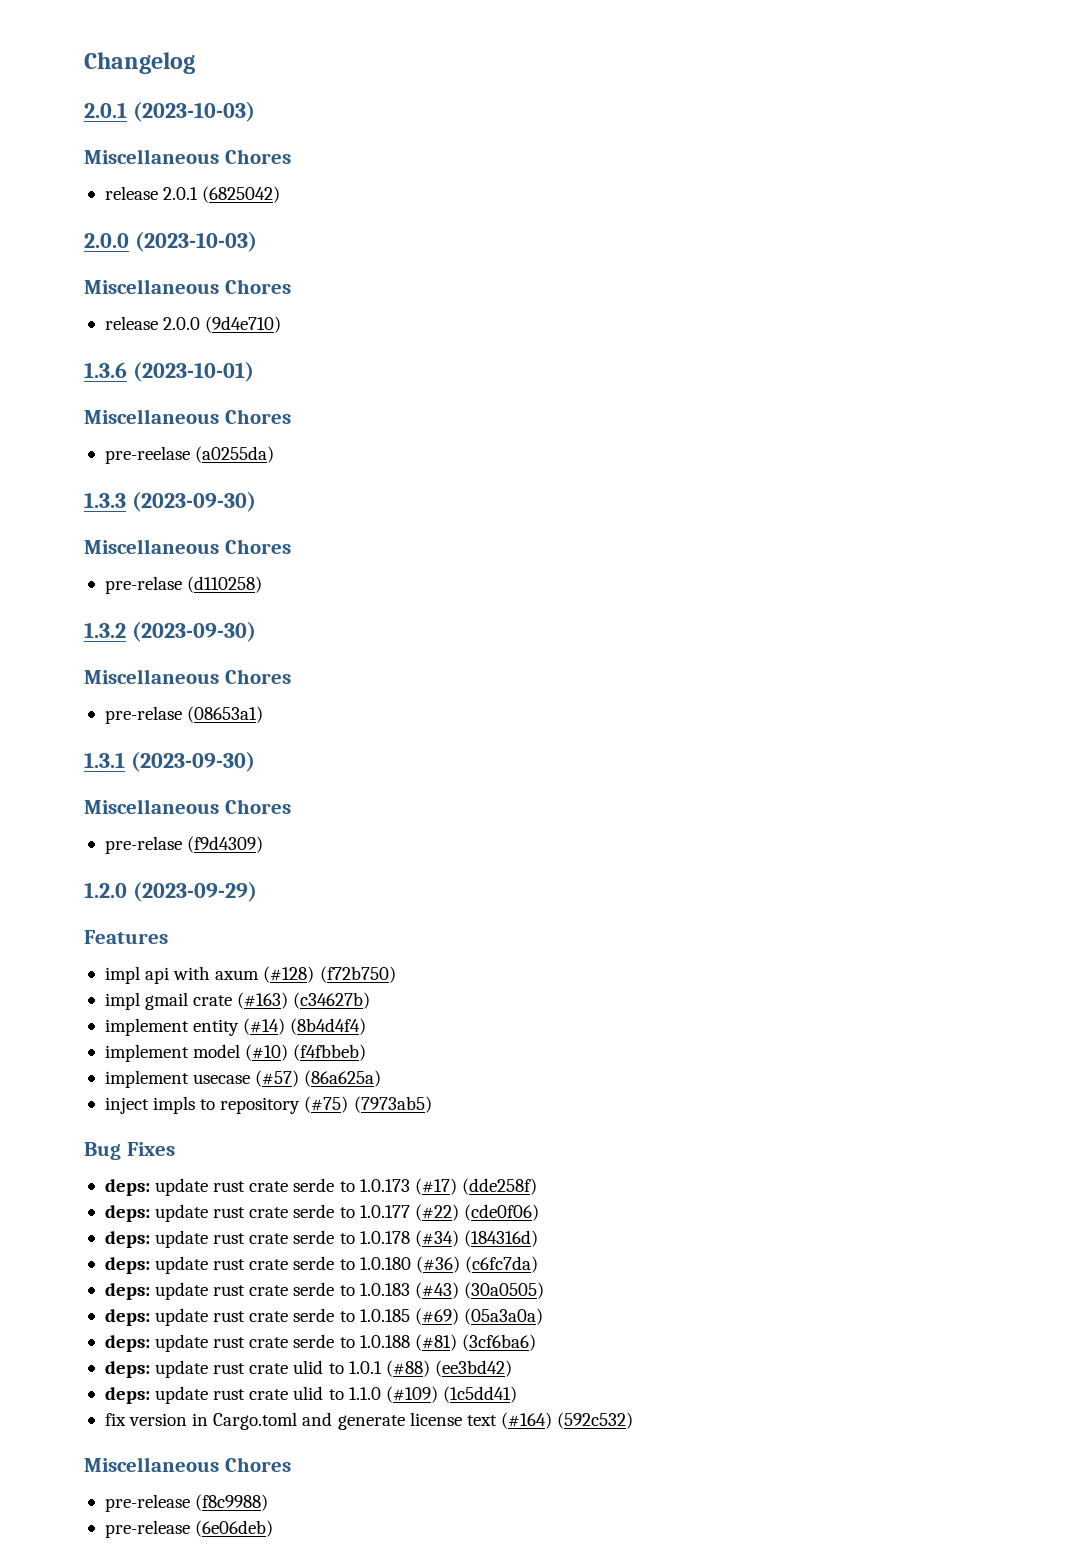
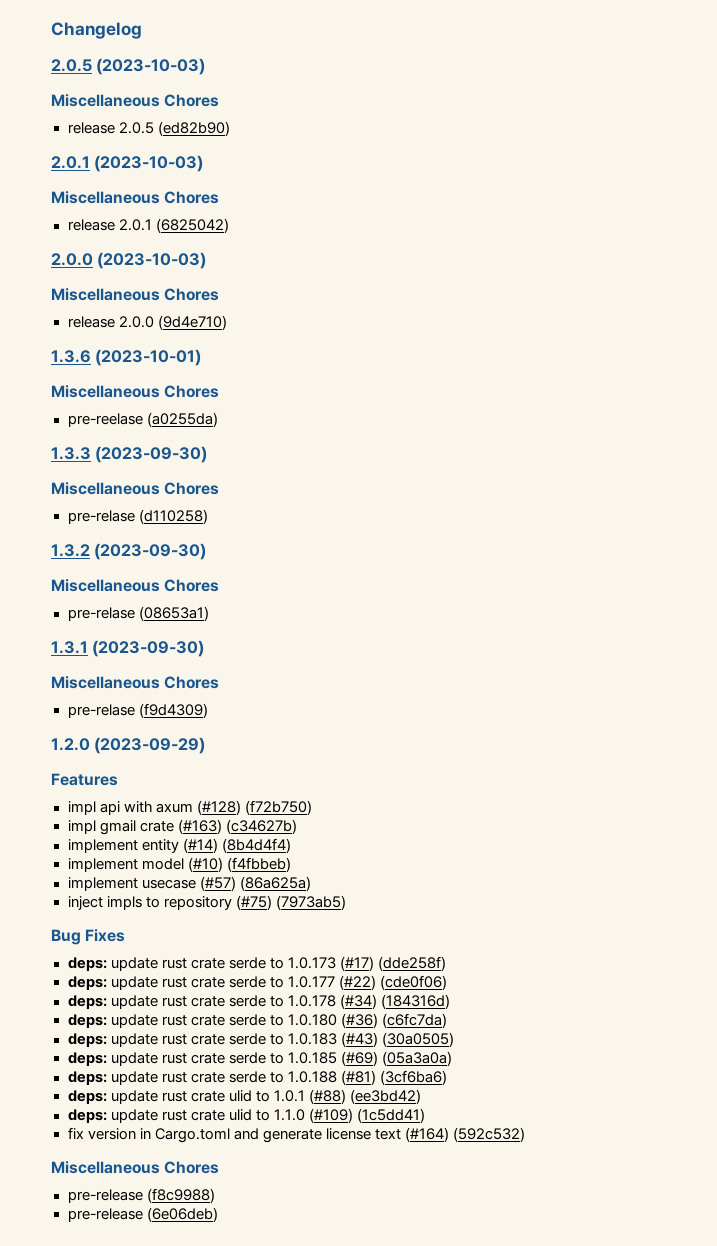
+ 2.0.5 (2023-10-03)
+ Miscellaneous Chores
+ release 2.0.5 (ed82b90)

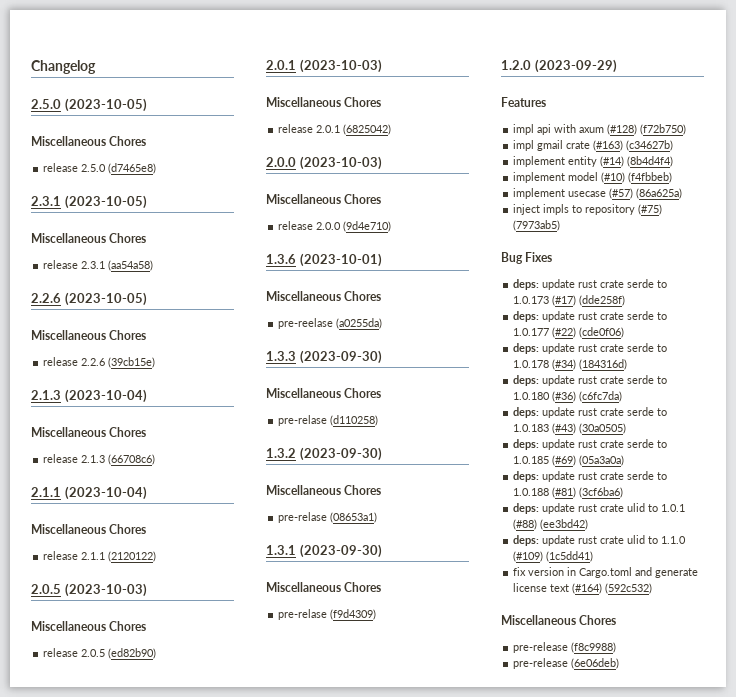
+ 2.5.0 (2023-10-05)
+ Miscellaneous Chores
+ release 2.5.0 (d7465e8)
+ 2.3.1 (2023-10-05)
+ Miscellaneous Chores
+ release 2.3.1 (aa54a58)
+ 2.2.6 (2023-10-05)
+ Miscellaneous Chores
+ release 2.2.6 (39cb15e)
+ 2.1.3 (2023-10-04)
+ Miscellaneous Chores
+ release 2.1.3 (66708c6)
+ 2.1.1 (2023-10-04)
+ Miscellaneous Chores
+ release 2.1.1 (2120122)

